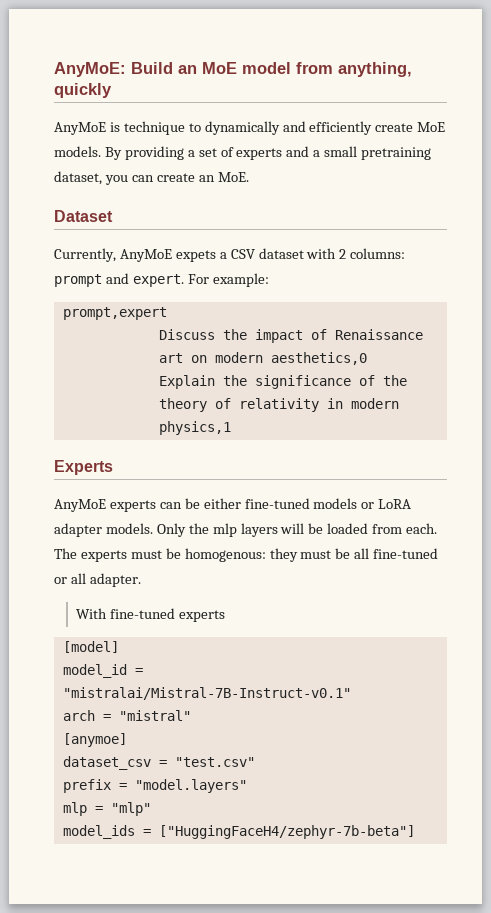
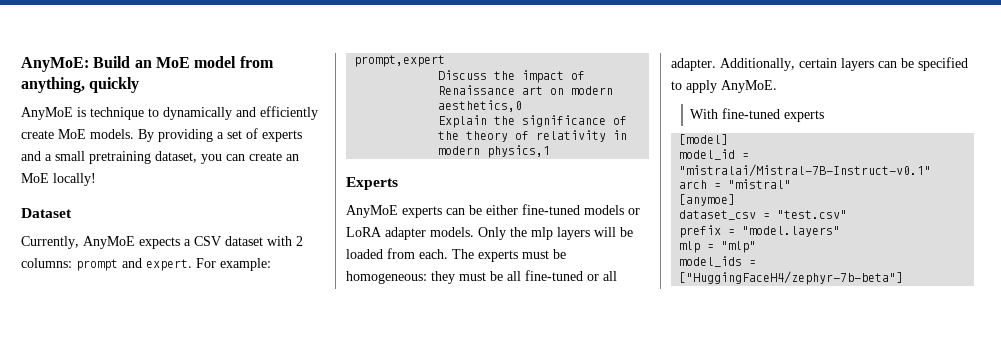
- By providing a set of experts and a small pretraining dataset, you can create an MoE.
+ By providing a set of experts and a small pretraining dataset, you can create an MoE locally!
- Currently, AnyMoE expets a CSV dataset with 2 columns: prompt and expert.
+ Currently, AnyMoE expects a CSV dataset with 2 columns: prompt and expert.
- The experts must be homogenous: they must be all fine-tuned or all adapter.
+ The experts must be homogeneous: they must be all fine-tuned or all adapter. Additionally, certain layers can be specified to apply AnyMoE.

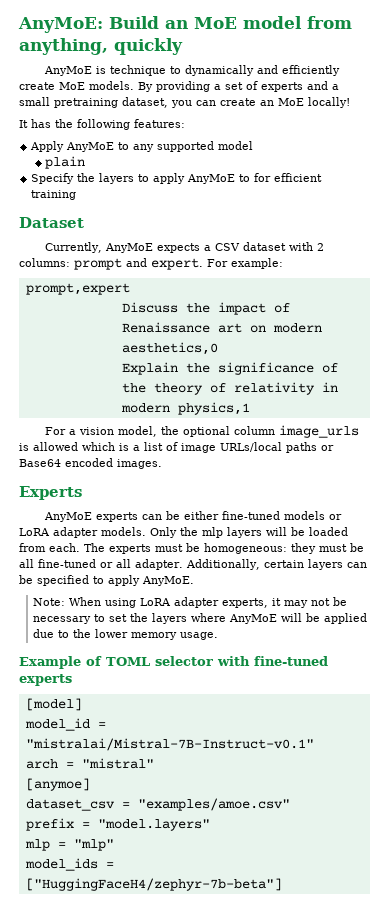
+ It has the following features:
+ Apply AnyMoE to any supported model
+ plain
+ Specify the layers to apply AnyMoE to for efficient training
+ For a vision model, the optional column image_urls is allowed which is a list of image URLs/local paths or Base64 encoded images.
- With fine-tuned experts
+ Note: When using LoRA adapter experts, it may not be necessary to set the layers where AnyMoE will be applied due to the lower memory usage.
+ Example of TOML selector with fine-tuned experts
- dataset_csv = "test.csv"
+ dataset_csv = "examples/amoe.csv"

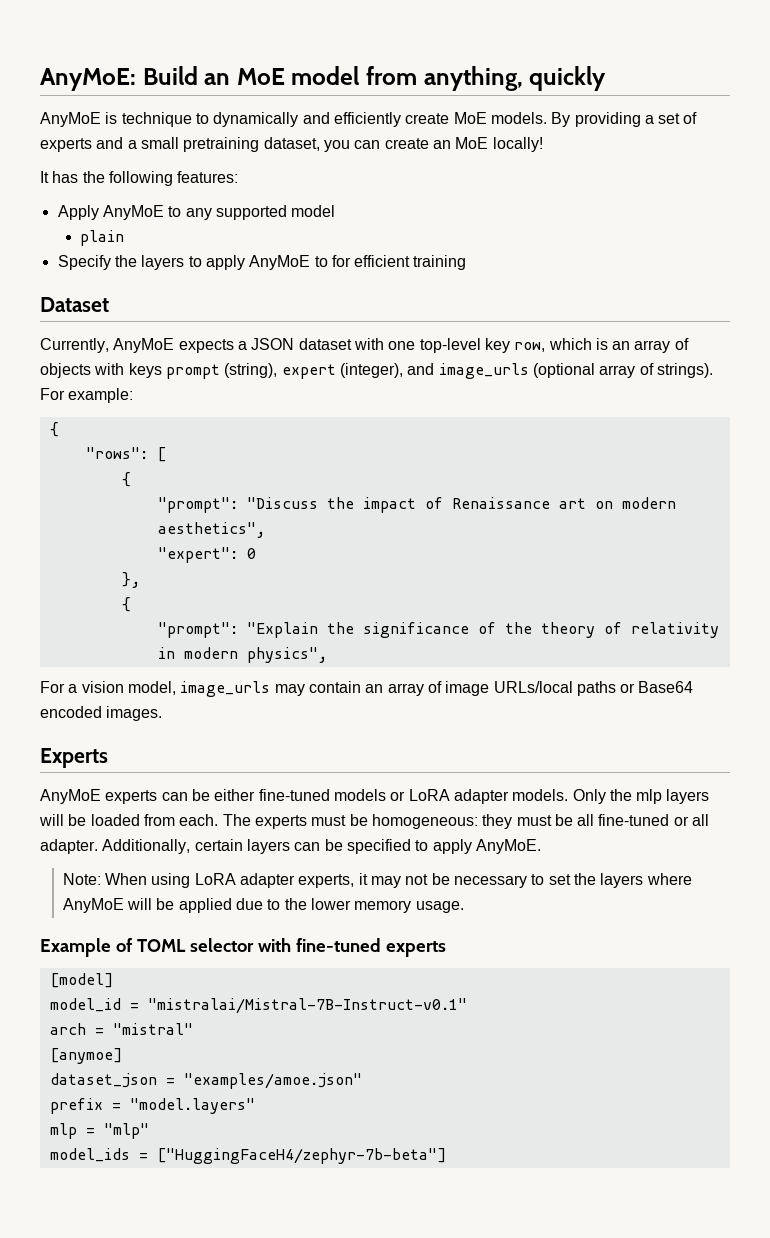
- Currently, AnyMoE expects a CSV dataset with 2 columns: prompt and expert. For example:
- prompt,expert
- Discuss the impact of Renaissance art on modern aesthetics,0
- Explain the significance of the theory of relativity in modern physics,1
+ Currently, AnyMoE expects a JSON dataset with one top-level key row, which is an array of objects with keys prompt (string), expert (integer), and image_urls (optional array of strings). For example:
+ {
+ "rows": [
+ {
+ "prompt": "Discuss the impact of Renaissance art on modern aesthetics",
+ "expert": 0
+ },
+ {
+ "prompt": "Explain the significance of the theory of relativity in modern physics",
- For a vision model, the optional column image_urls is allowed which is a list of image URLs/local paths or Base64 encoded images.
+ For a vision model, image_urls may contain an array of image URLs/local paths or Base64 encoded images.
- dataset_csv = "examples/amoe.csv"
+ dataset_json = "examples/amoe.json"

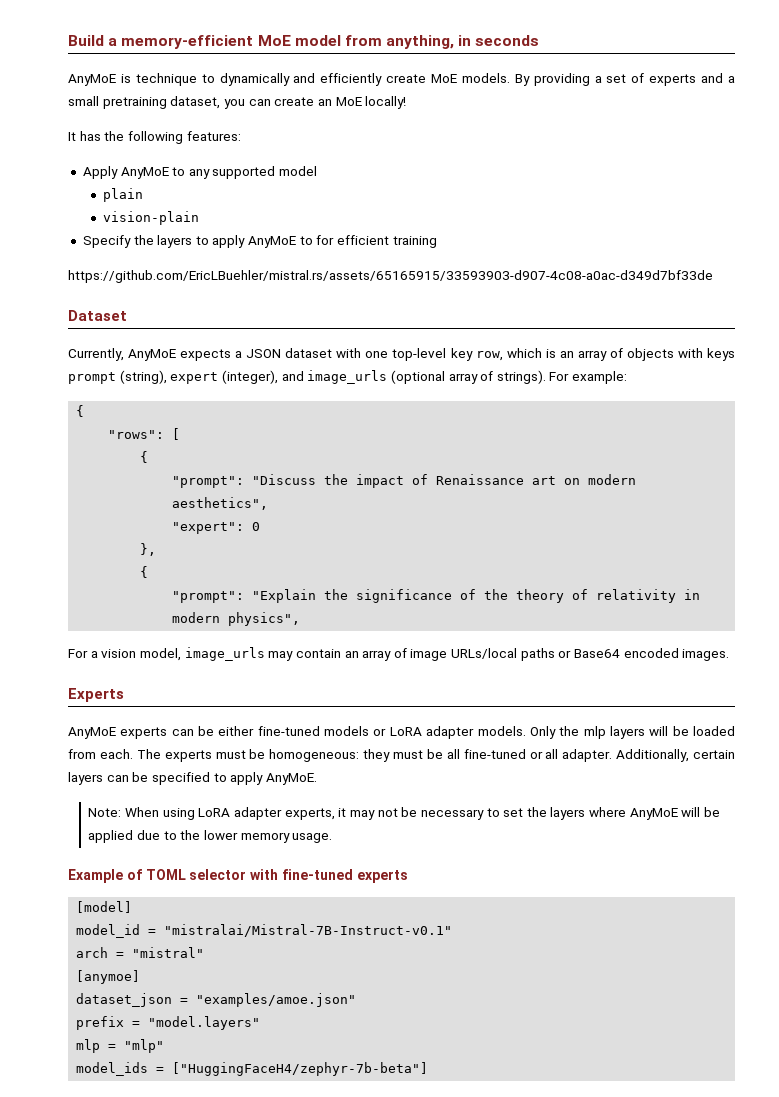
- AnyMoE: Build an MoE model from anything, quickly
+ Build a memory-efficient MoE model from anything, in seconds
+ vision-plain
+ https://github.com/EricLBuehler/mistral.rs/assets/65165915/33593903-d907-4c08-a0ac-d349d7bf33de

